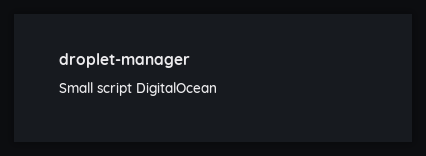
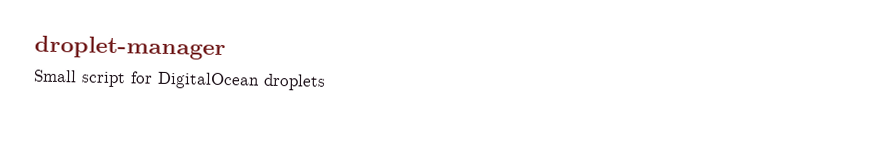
- Small script DigitalOcean
+ Small script for DigitalOcean droplets

